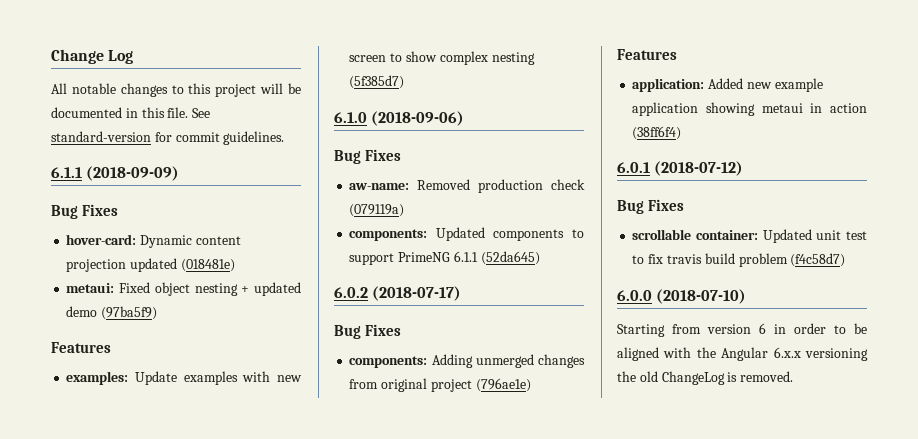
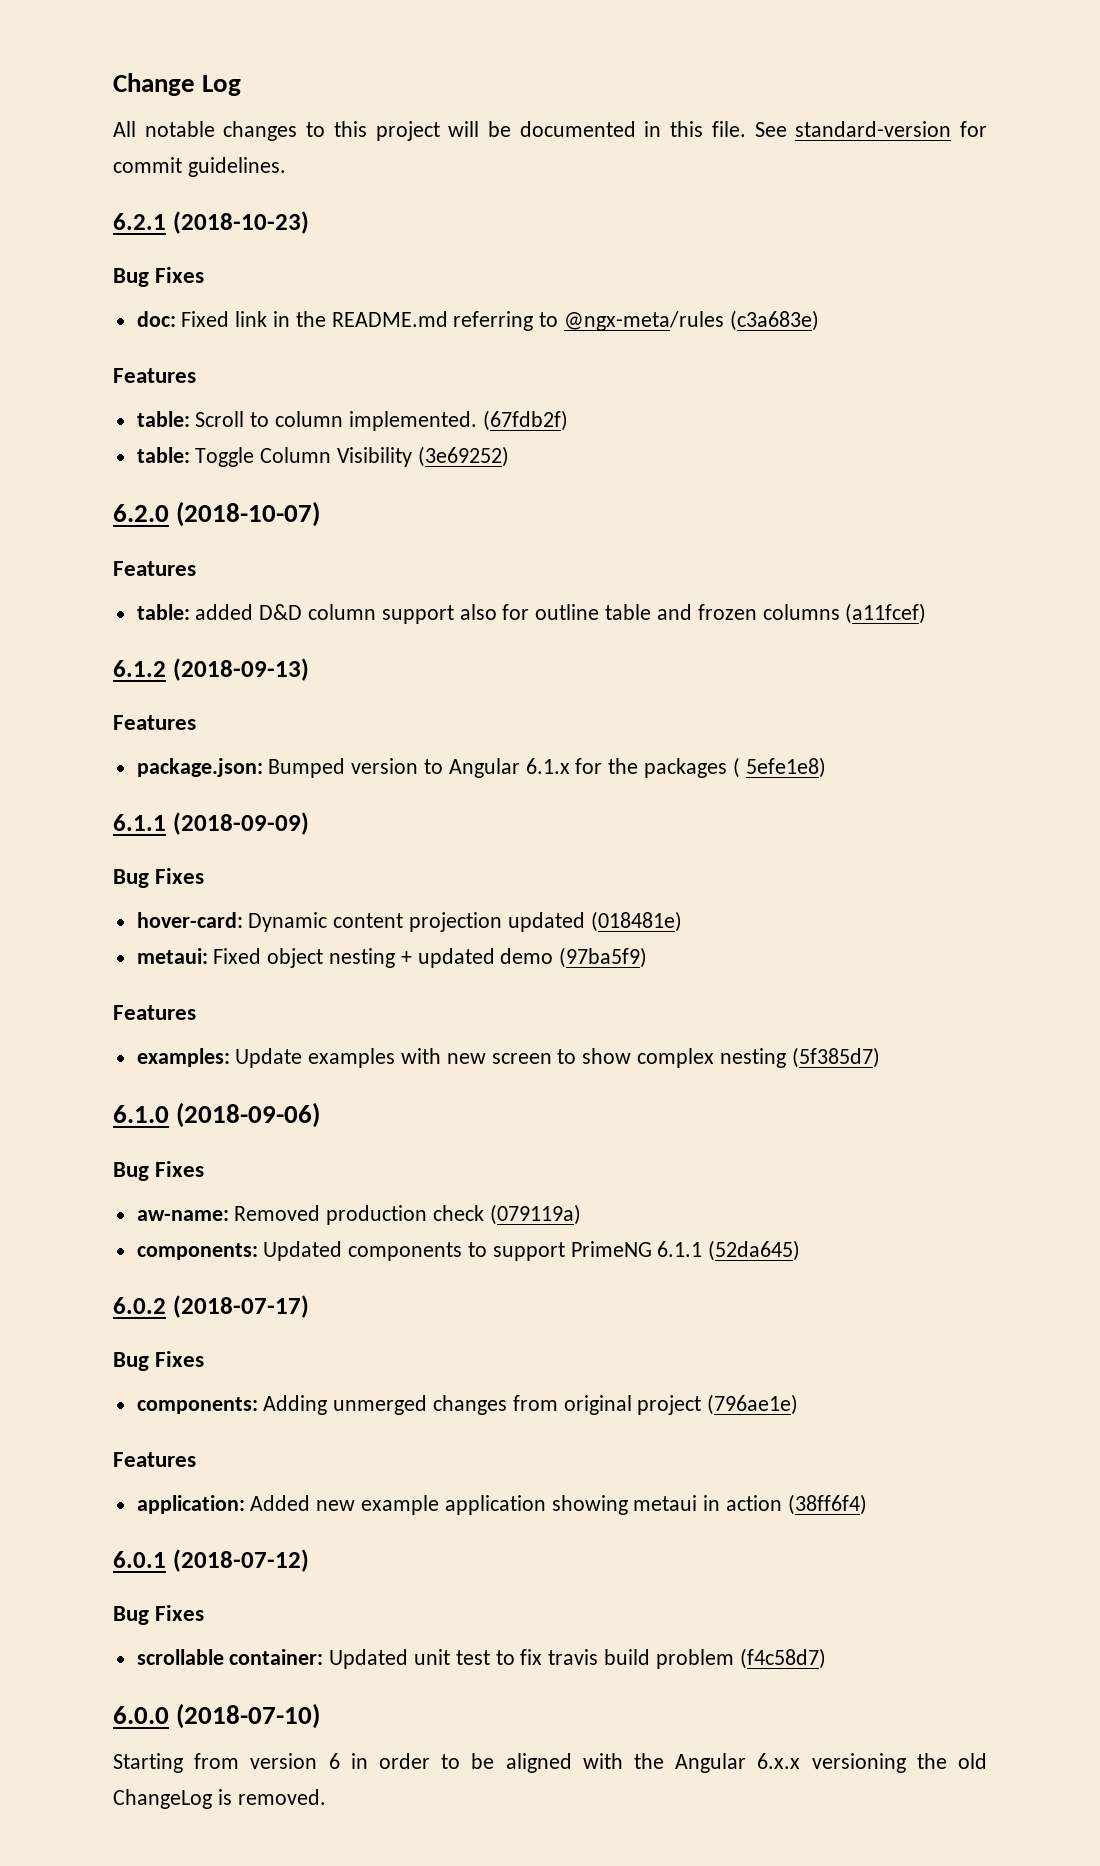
+ 6.2.1 (2018-10-23)
+ Bug Fixes
+ doc: Fixed link in the README.md referring to @ngx-meta/rules (c3a683e)
+ Features
+ table: Scroll to column implemented. (67fdb2f)
+ table: Toggle Column Visibility (3e69252)
+ 6.2.0 (2018-10-07)
+ Features
+ table: added D&D column support also for outline table and frozen columns (a11fcef)
+ 6.1.2 (2018-09-13)
+ Features
+ package.json: Bumped version to Angular 6.1.x for the packages ( 5efe1e8)

